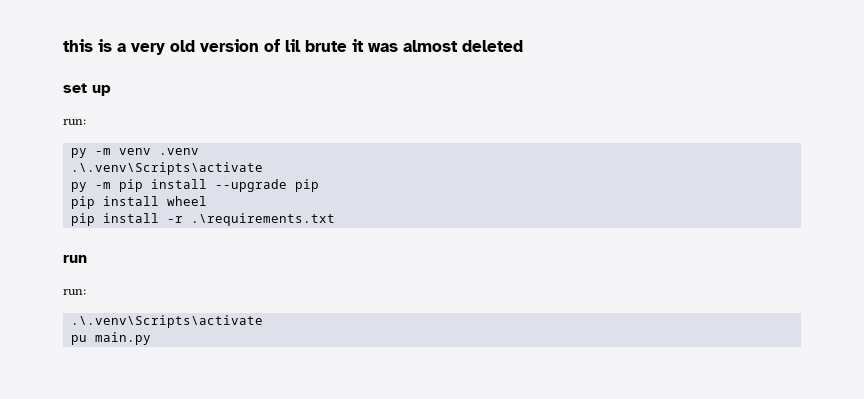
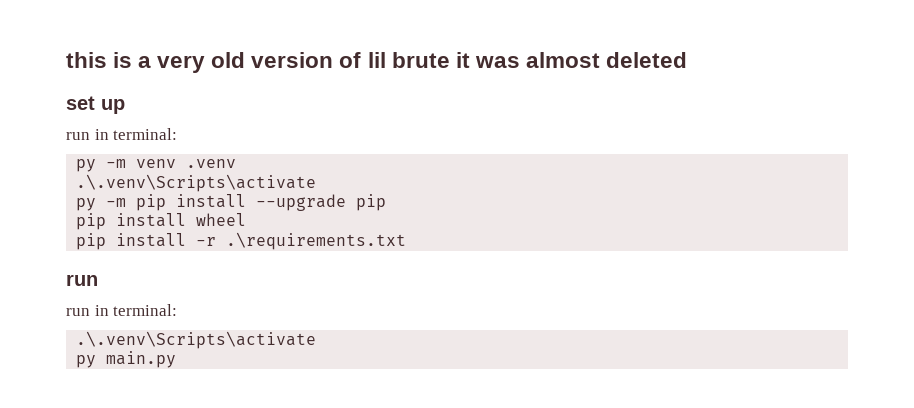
  set up
- run:
+ run in terminal:
  pip install -r .\requirements.txt
  run
- run:
+ run in terminal:
  .\.venv\Scripts\activate
- pu main.py
+ py main.py

